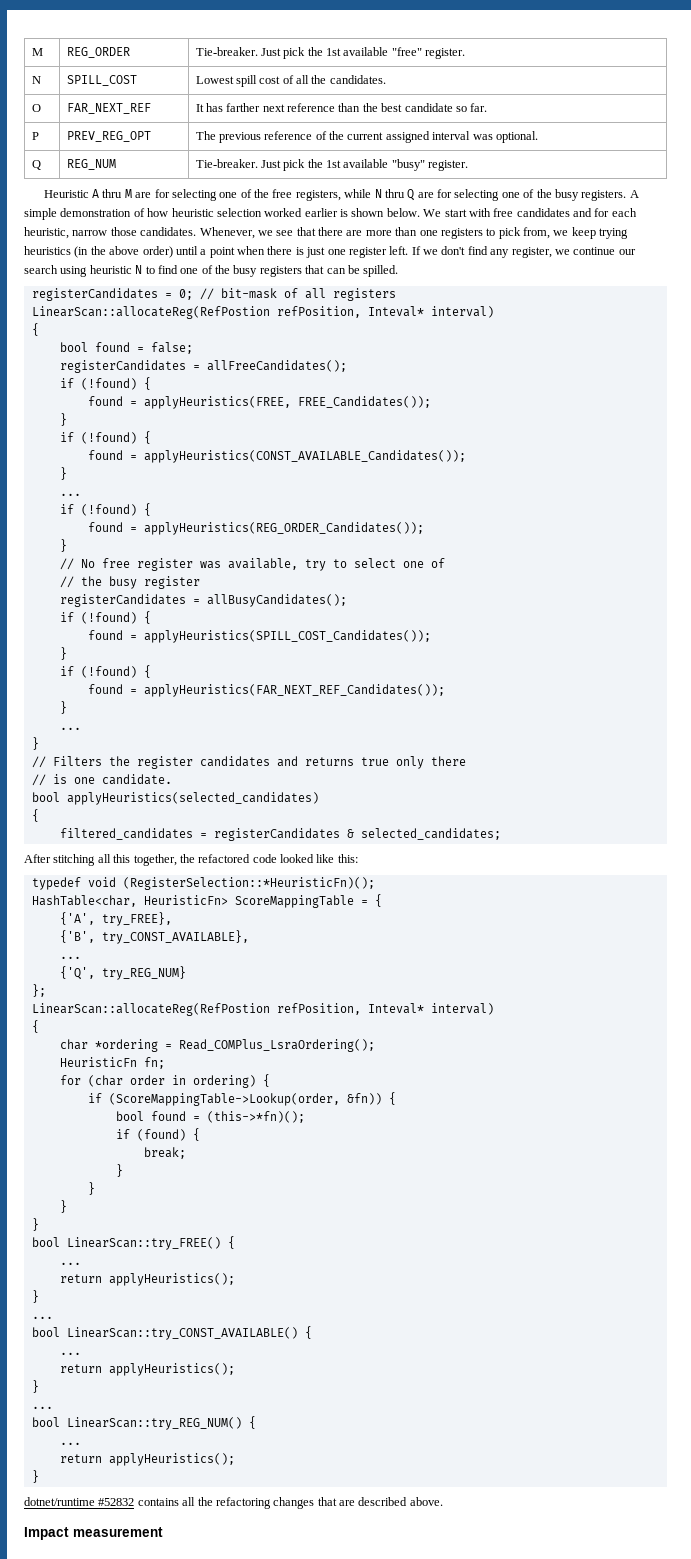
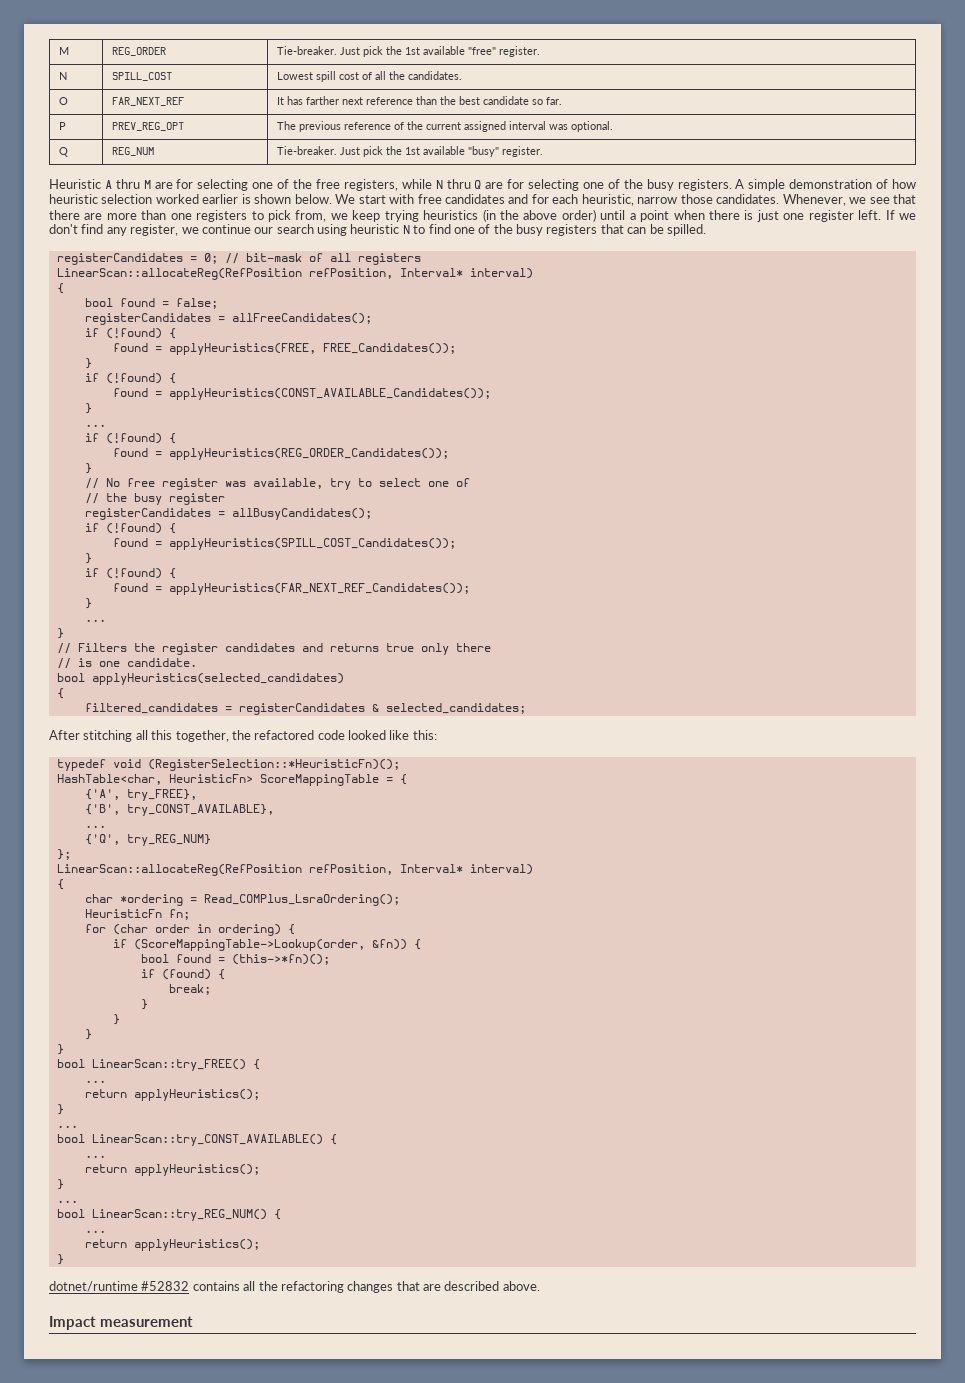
  registerCandidates = 0; // bit-mask of all registers
- LinearScan::allocateReg(RefPostion refPosition, Inteval* interval)
+ LinearScan::allocateReg(RefPosition refPosition, Interval* interval)
  };
- LinearScan::allocateReg(RefPostion refPosition, Inteval* interval)
+ LinearScan::allocateReg(RefPosition refPosition, Interval* interval)

